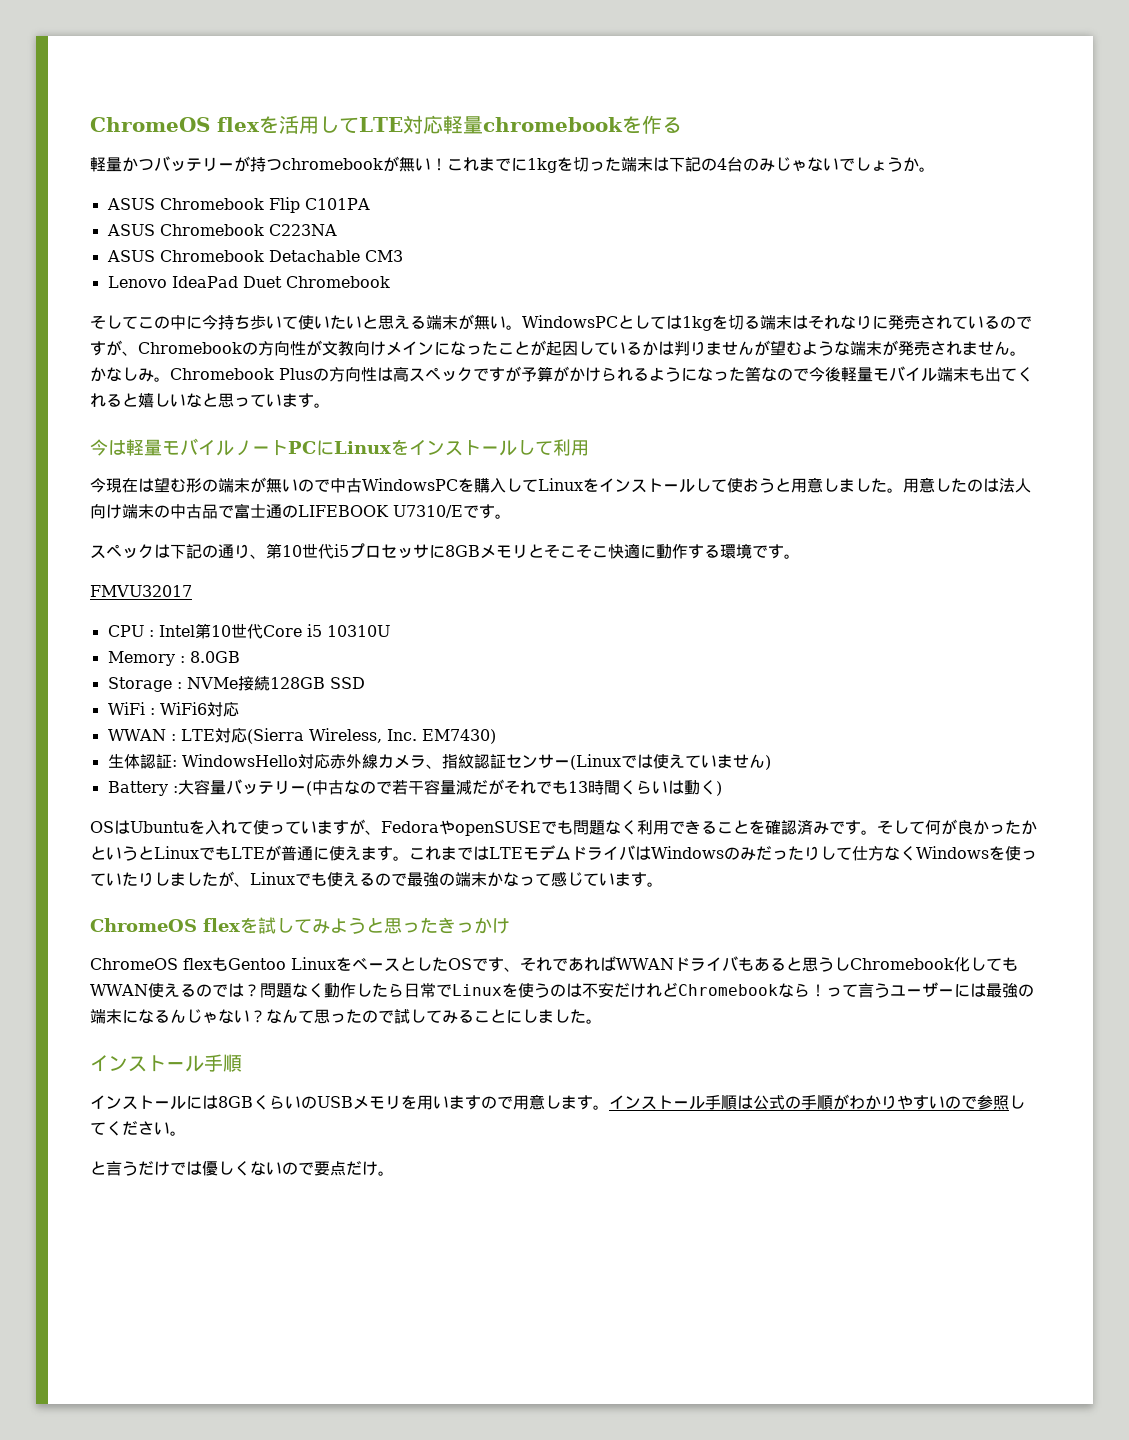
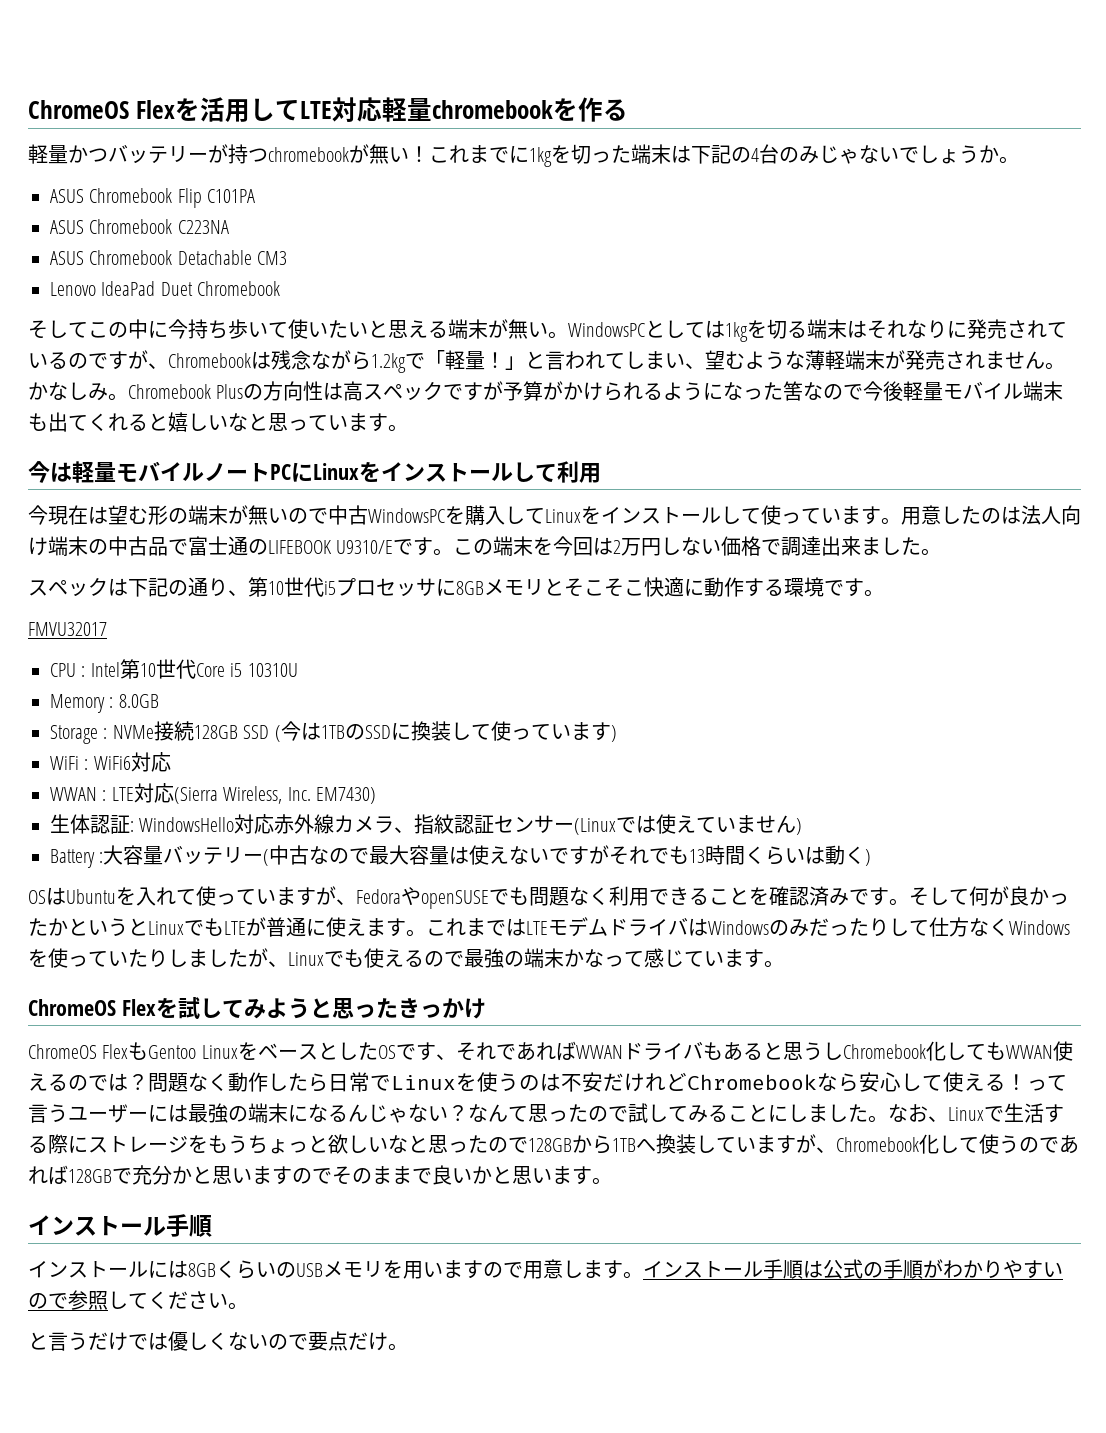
- ChromeOS flexを活用してLTE対応軽量chromebookを作る
+ ChromeOS Flexを活用してLTE対応軽量chromebookを作る
- WindowsPCとしては1kgを切る端末はそれなりに発売されているのですが、Chromebookの方向性が文教向けメインになったことが起因しているかは判りませんが望むような端末が発売されません。
+ WindowsPCとしては1kgを切る端末はそれなりに発売されているのですが、Chromebookは残念ながら1.2kgで「軽量！」と言われてしまい、望むような薄軽端末が発売されません。
- 今現在は望む形の端末が無いので中古WindowsPCを購入してLinuxをインストールして使おうと用意しました。
+ 今現在は望む形の端末が無いので中古WindowsPCを購入してLinuxをインストールして使っています。
- 用意したのは法人向け端末の中古品で富士通のLIFEBOOK U7310/Eです。
+ 用意したのは法人向け端末の中古品で富士通のLIFEBOOK U9310/Eです。この端末を今回は2万円しない価格で調達出来ました。
- Storage : NVMe接続128GB SSD
+ Storage : NVMe接続128GB SSD (今は1TBのSSDに換装して使っています)
- Battery :大容量バッテリー(中古なので若干容量減だがそれでも13時間くらいは動く)
+ Battery :大容量バッテリー(中古なので最大容量は使えないですがそれでも13時間くらいは動く)
- ChromeOS flexを試してみようと思ったきっかけ
+ ChromeOS Flexを試してみようと思ったきっかけ
- ChromeOS flexもGentoo LinuxをベースとしたOSです、それであればWWANドライバもあると思うしChromebook化してもWWAN使えるのでは？
+ ChromeOS FlexもGentoo LinuxをベースとしたOSです、それであればWWANドライバもあると思うしChromebook化してもWWAN使えるのでは？
- 問題なく動作したら日常でLinuxを使うのは不安だけれどChromebookなら！
+ 問題なく動作したら日常でLinuxを使うのは不安だけれどChromebookなら安心して使える！
+ なお、Linuxで生活する際にストレージをもうちょっと欲しいなと思ったので128GBから1TBへ換装していますが、Chromebook化して使うのであれば128GBで充分かと思いますのでそのままで良いかと思います。

